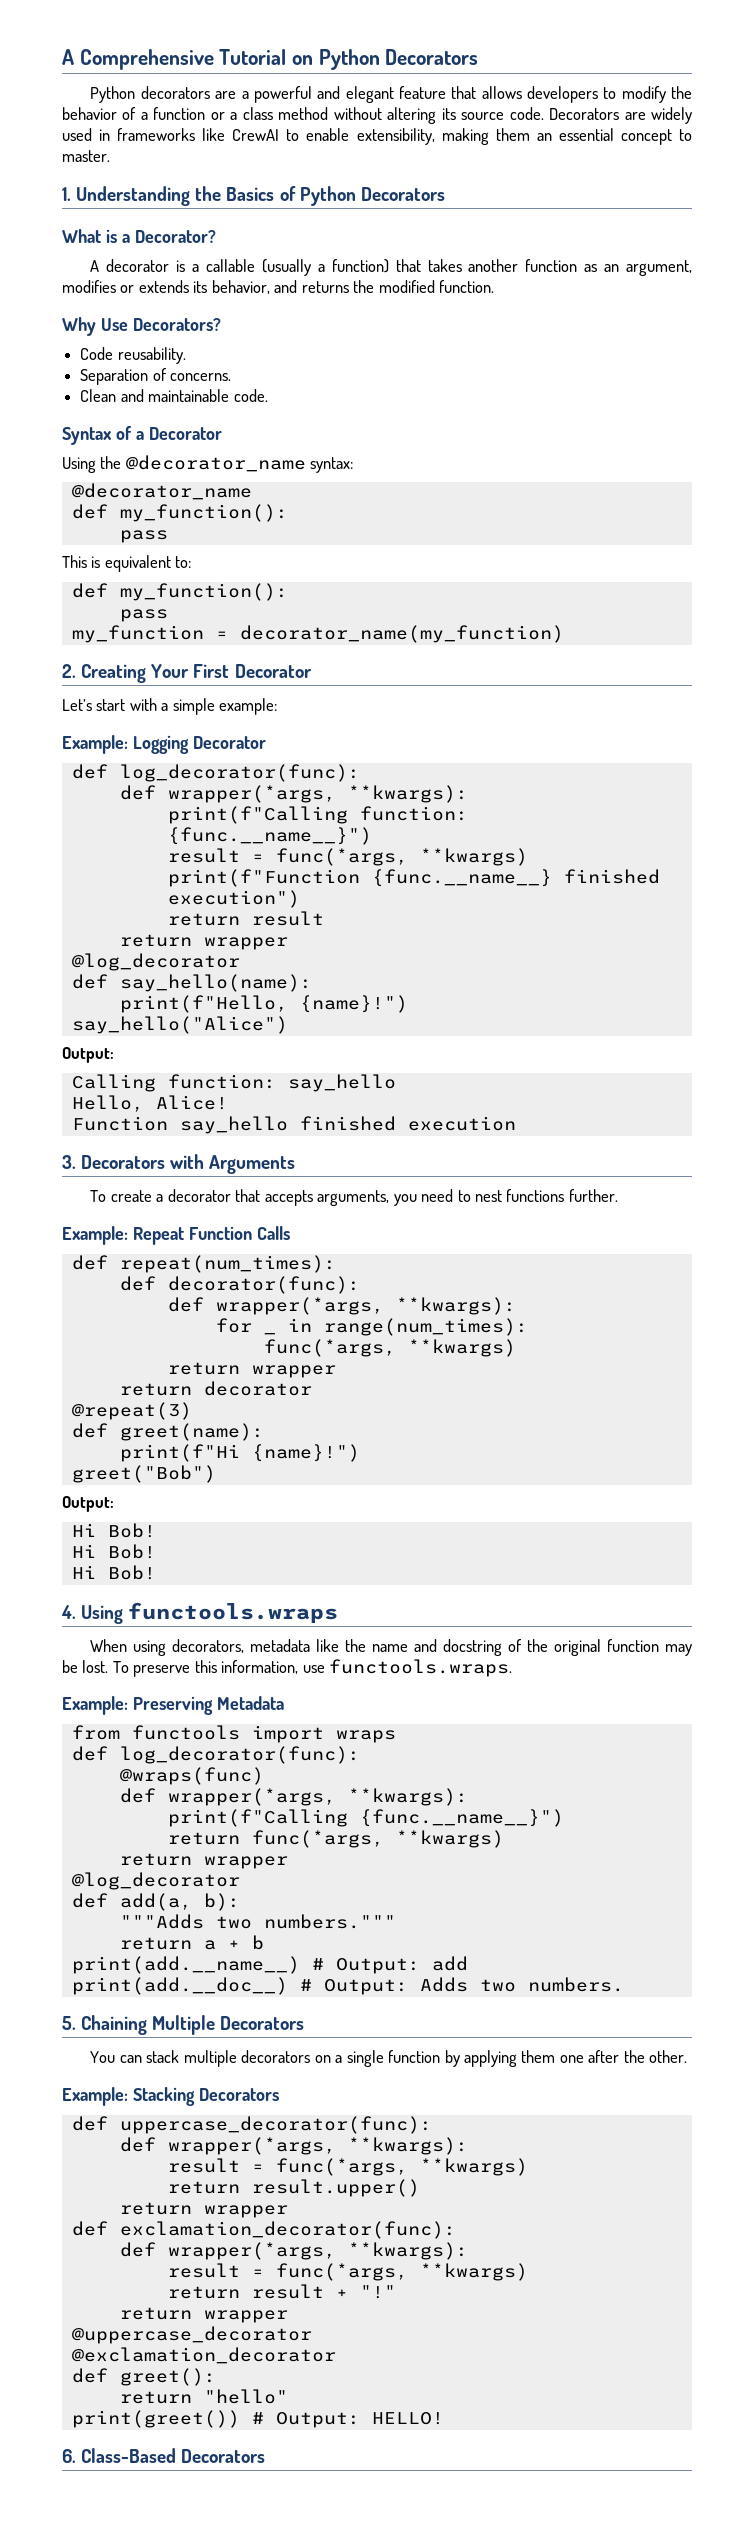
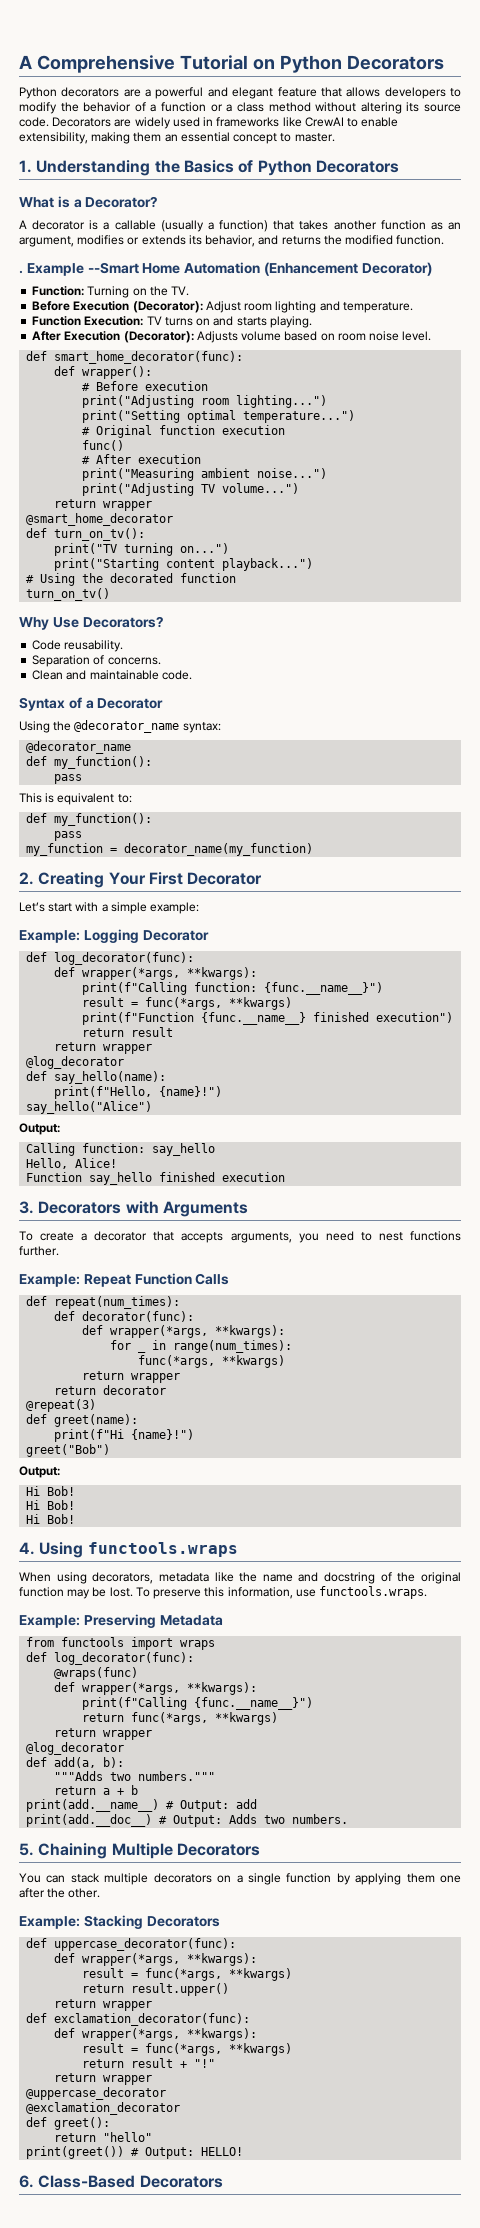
+ . Example --Smart Home Automation (Enhancement Decorator)
+ Function: Turning on the TV.
+ Before Execution (Decorator): Adjust room lighting and temperature.
+ Function Execution: TV turns on and starts playing.
+ After Execution (Decorator): Adjusts volume based on room noise level.
+ def smart_home_decorator(func):
+ def wrapper():
+ # Before execution
+ print("Adjusting room lighting...")
+ print("Setting optimal temperature...")
+ # Original function execution
+ func()
+ # After execution
+ print("Measuring ambient noise...")
+ print("Adjusting TV volume...")
+ return wrapper
+ @smart_home_decorator
+ def turn_on_tv():
+ print("TV turning on...")
+ print("Starting content playback...")
+ # Using the decorated function
+ turn_on_tv()

